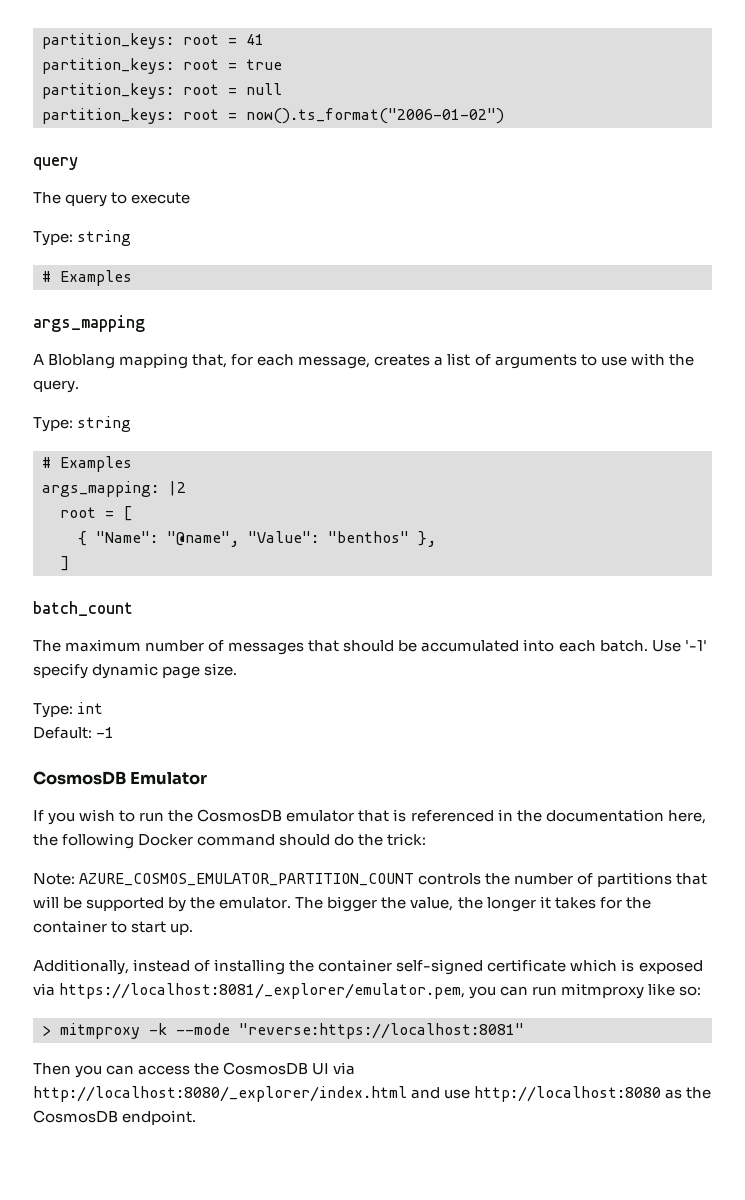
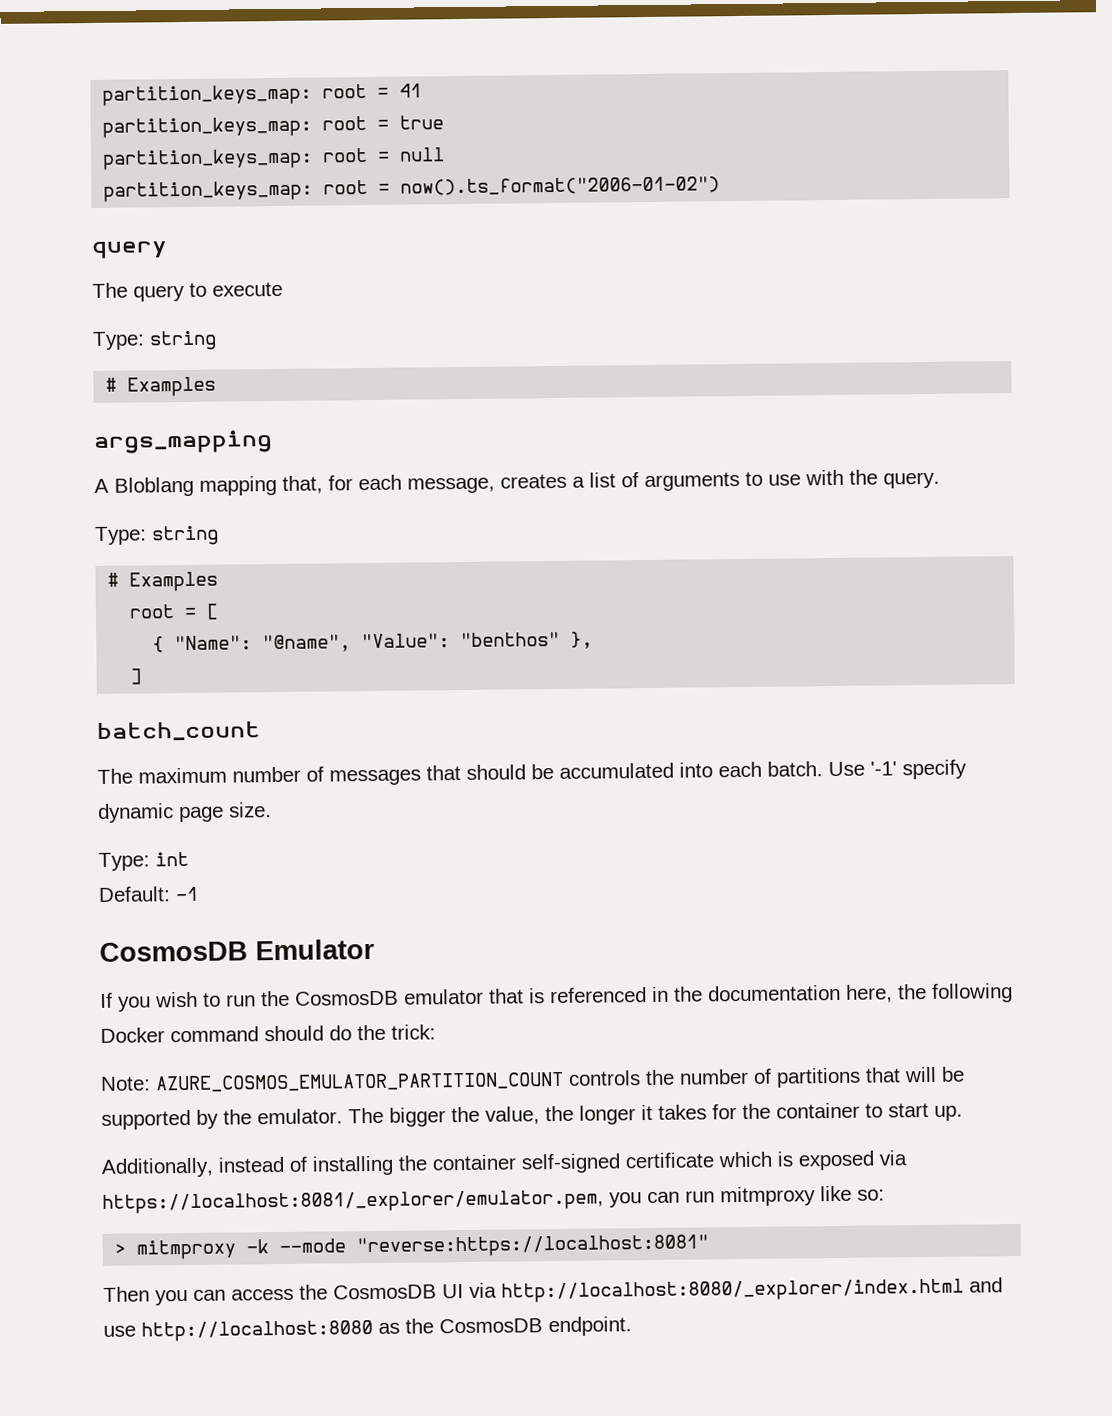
- partition_keys: root = 41
+ partition_keys_map: root = 41
- partition_keys: root = true
+ partition_keys_map: root = true
- partition_keys: root = null
+ partition_keys_map: root = null
- partition_keys: root = now().ts_format("2006-01-02")
+ partition_keys_map: root = now().ts_format("2006-01-02")
- args_mapping: |2

